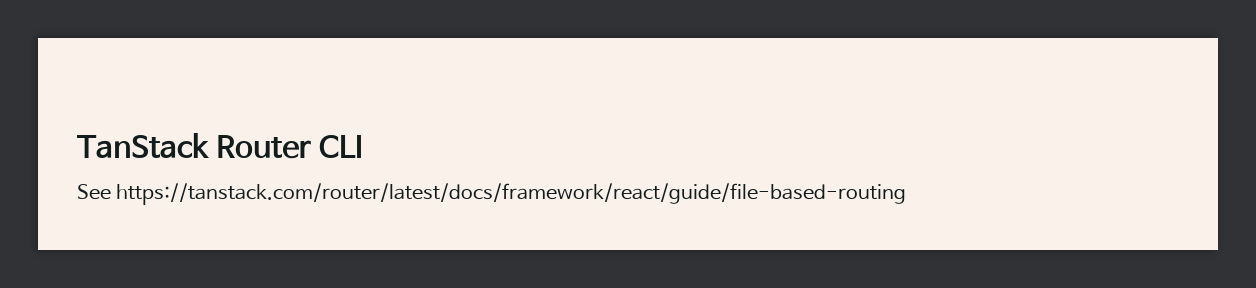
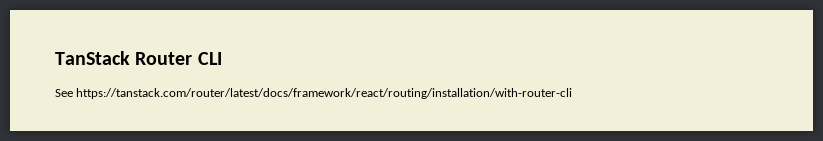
- See https://tanstack.com/router/latest/docs/framework/react/guide/file-based-routing
+ See https://tanstack.com/router/latest/docs/framework/react/routing/installation/with-router-cli

